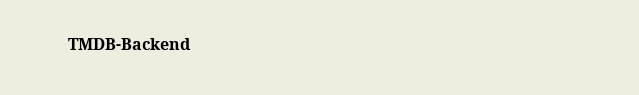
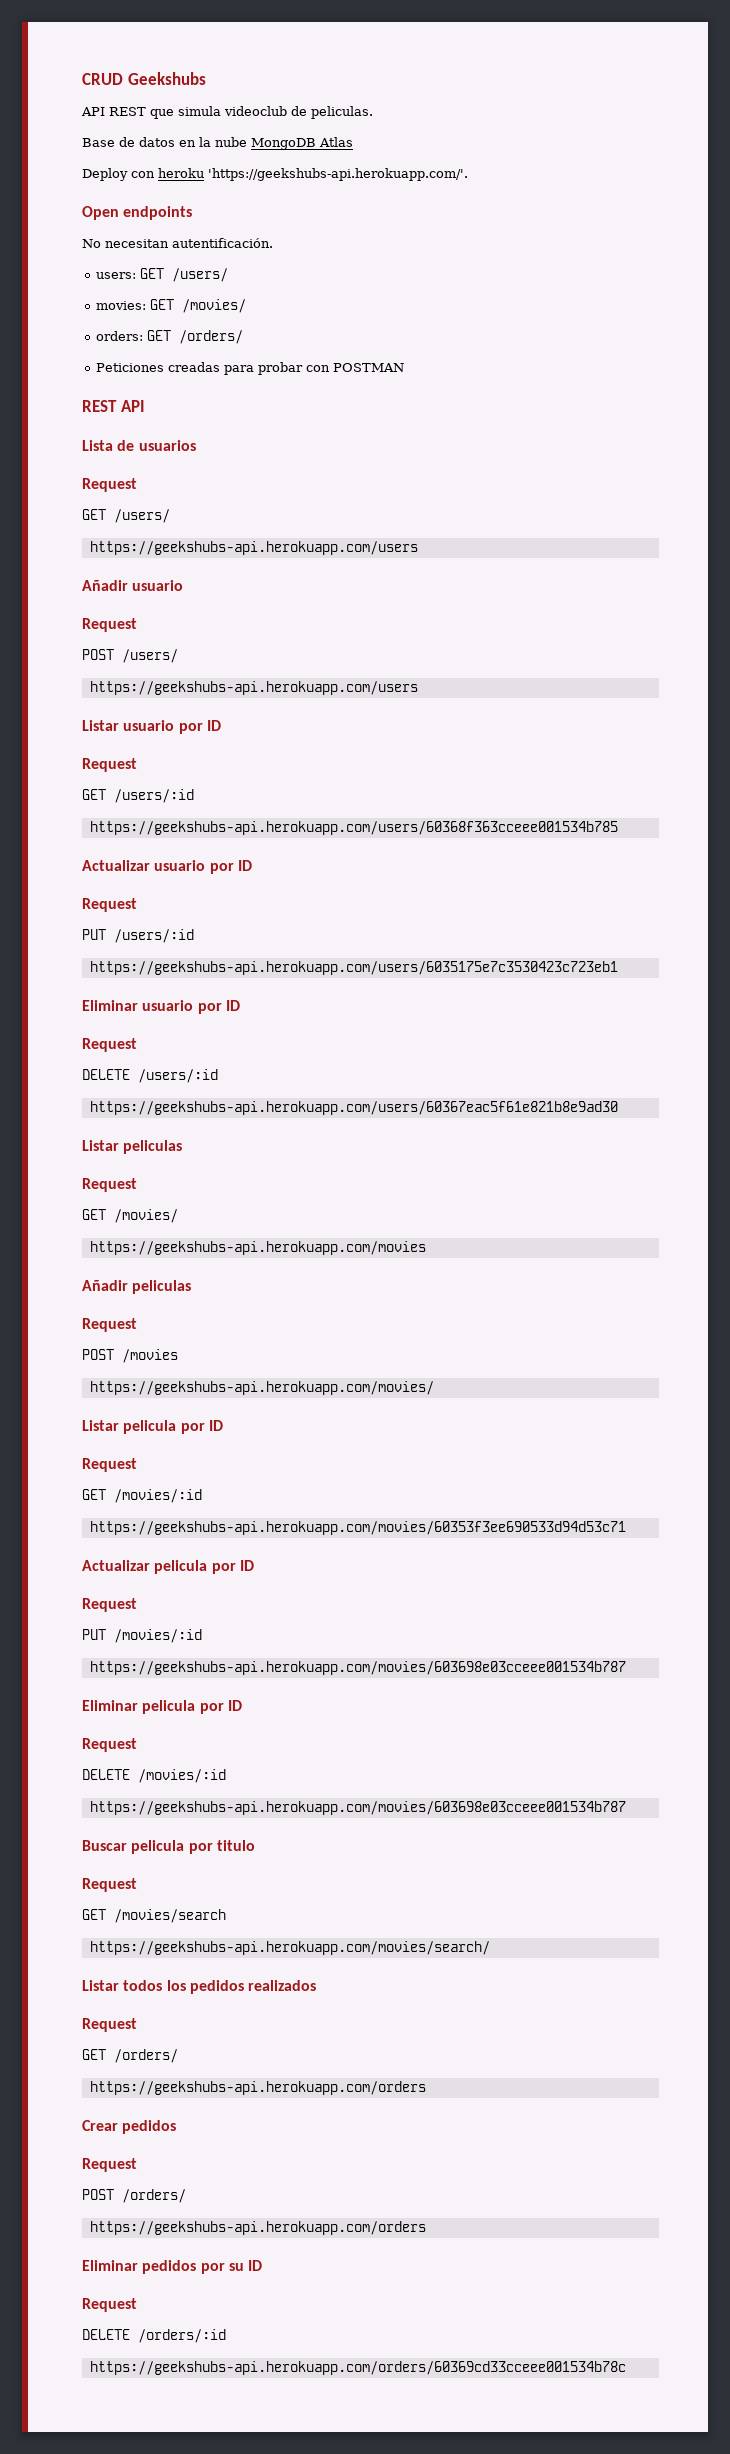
- TMDB-Backend
+ CRUD Geekshubs
+ API REST que simula videoclub de peliculas.
+ Base de datos en la nube MongoDB Atlas
+ Deploy con heroku 'https://geekshubs-api.herokuapp.com/'.
+ Open endpoints
+ No necesitan autentificación.
+ users: GET /users/
+ movies: GET /movies/
+ orders: GET /orders/
+ Peticiones creadas para probar con POSTMAN
+ REST API
+ Lista de usuarios
+ Request
+ GET /users/
+ https://geekshubs-api.herokuapp.com/users
+ Añadir usuario
+ Request
+ POST /users/
+ https://geekshubs-api.herokuapp.com/users
+ Listar usuario por ID
+ Request
+ GET /users/:id
+ https://geekshubs-api.herokuapp.com/users/60368f363cceee001534b785
+ Actualizar usuario por ID
+ Request
+ PUT /users/:id
+ https://geekshubs-api.herokuapp.com/users/6035175e7c3530423c723eb1
+ Eliminar usuario por ID
+ Request
+ DELETE /users/:id
+ https://geekshubs-api.herokuapp.com/users/60367eac5f61e821b8e9ad30
+ Listar peliculas
+ Request
+ GET /movies/
+ https://geekshubs-api.herokuapp.com/movies
+ Añadir peliculas
+ Request
+ POST /movies
+ https://geekshubs-api.herokuapp.com/movies/
+ Listar pelicula por ID
+ Request
+ GET /movies/:id
+ https://geekshubs-api.herokuapp.com/movies/60353f3ee690533d94d53c71
+ Actualizar pelicula por ID
+ Request
+ PUT /movies/:id
+ https://geekshubs-api.herokuapp.com/movies/603698e03cceee001534b787
+ Eliminar pelicula por ID
+ Request
+ DELETE /movies/:id
+ https://geekshubs-api.herokuapp.com/movies/603698e03cceee001534b787
+ Buscar pelicula por titulo
+ Request
+ GET /movies/search
+ https://geekshubs-api.herokuapp.com/movies/search/
+ Listar todos los pedidos realizados
+ Request
+ GET /orders/
+ https://geekshubs-api.herokuapp.com/orders
+ Crear pedidos
+ Request
+ POST /orders/
+ https://geekshubs-api.herokuapp.com/orders
+ Eliminar pedidos por su ID
+ Request
+ DELETE /orders/:id
+ https://geekshubs-api.herokuapp.com/orders/60369cd33cceee001534b78c

